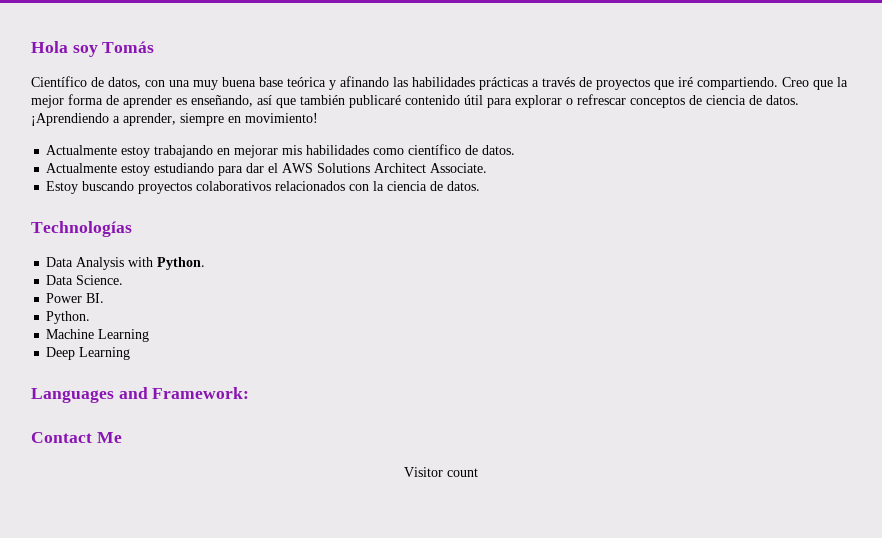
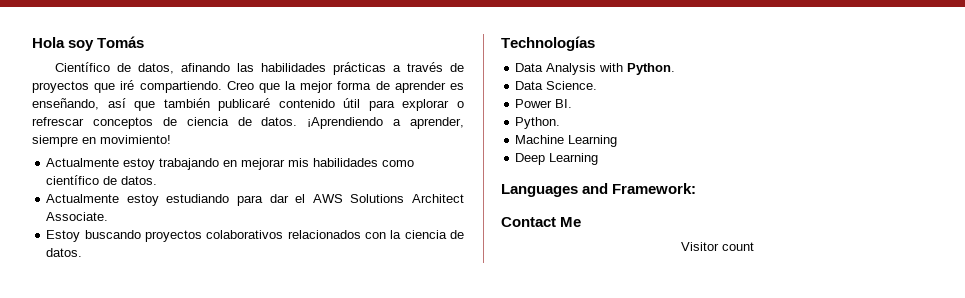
- Científico de datos, con una muy buena base teórica y afinando las habilidades prácticas a través de proyectos que iré compartiendo.
+ Científico de datos, afinando las habilidades prácticas a través de proyectos que iré compartiendo.

